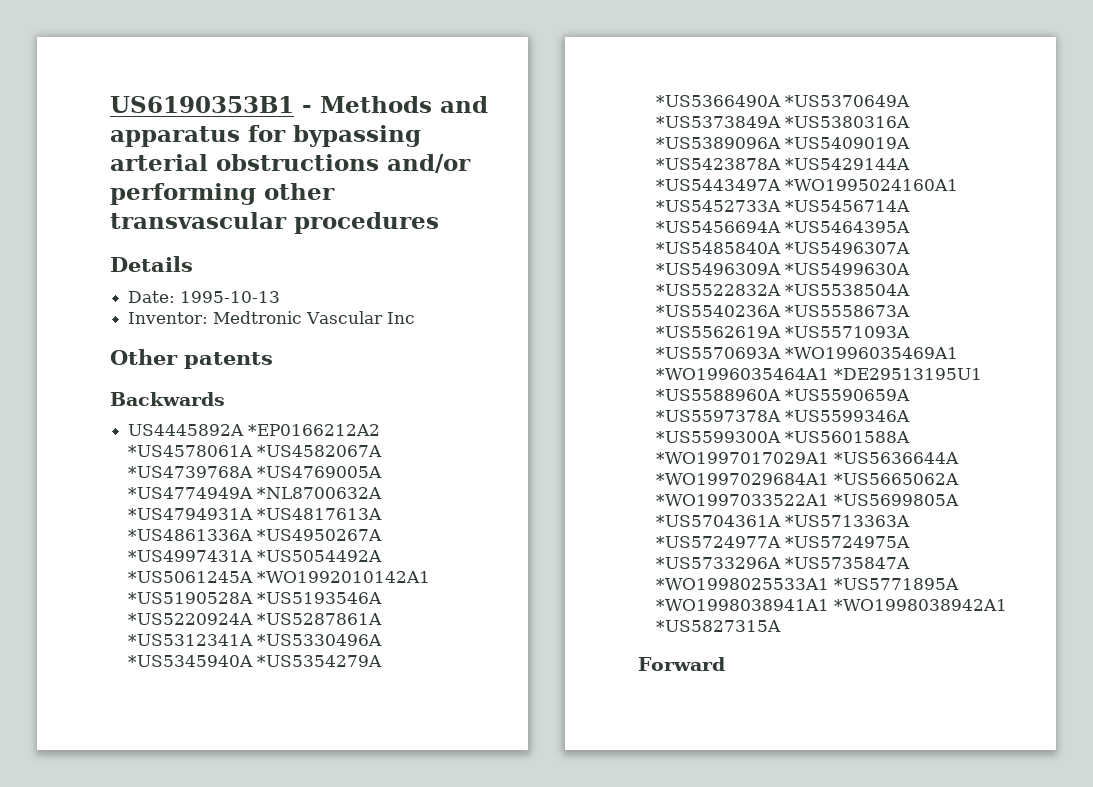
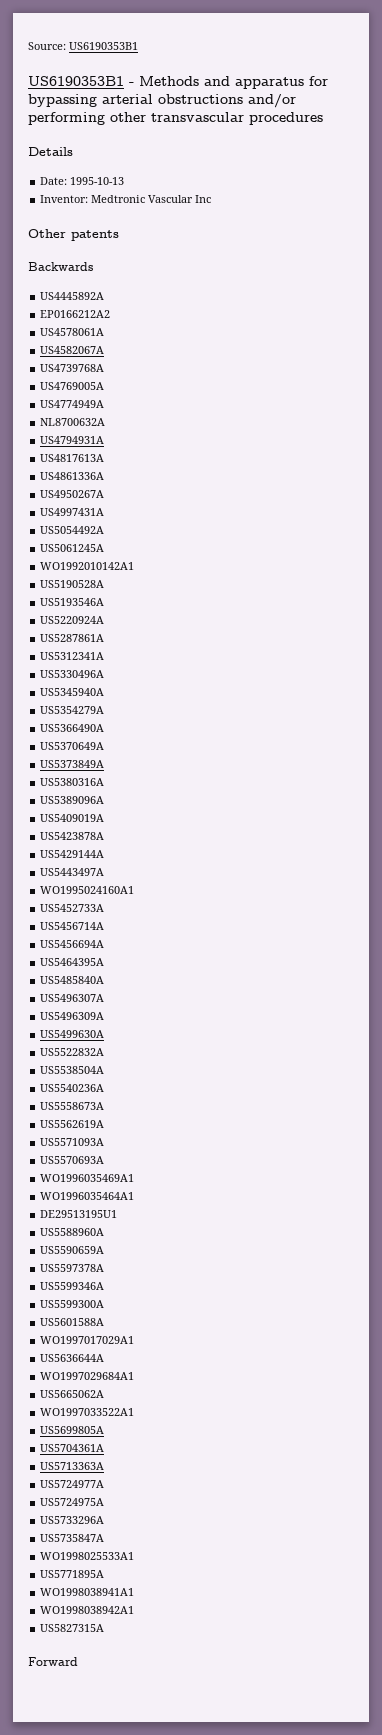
+ Source: US6190353B1
- US4445892A *EP0166212A2 *US4578061A *US4582067A *US4739768A *US4769005A *US4774949A *NL8700632A *US4794931A *US4817613A *US4861336A *US4950267A *US4997431A *US5054492A *US5061245A *WO1992010142A1 *US5190528A *US5193546A *US5220924A *US5287861A *US5312341A *US5330496A *US5345940A *US5354279A *US5366490A *US5370649A *US5373849A *US5380316A *US5389096A *US5409019A *US5423878A *US5429144A *US5443497A *WO1995024160A1 *US5452733A *US5456714A *US5456694A *US5464395A *US5485840A *US5496307A *US5496309A *US5499630A *US5522832A *US5538504A *US5540236A *US5558673A *US5562619A *US5571093A *US5570693A *WO1996035469A1 *WO1996035464A1 *DE29513195U1 *US5588960A *US5590659A *US5597378A *US5599346A *US5599300A *US5601588A *WO1997017029A1 *US5636644A *WO1997029684A1 *US5665062A *WO1997033522A1 *US5699805A *US5704361A *US5713363A *US5724977A *US5724975A *US5733296A *US5735847A *WO1998025533A1 *US5771895A *WO1998038941A1 *WO1998038942A1 *US5827315A
+ US4445892A
+ EP0166212A2
+ US4578061A
+ US4582067A
+ US4739768A
+ US4769005A
+ US4774949A
+ NL8700632A
+ US4794931A
+ US4817613A
+ US4861336A
+ US4950267A
+ US4997431A
+ US5054492A
+ US5061245A
+ WO1992010142A1
+ US5190528A
+ US5193546A
+ US5220924A
+ US5287861A
+ US5312341A
+ US5330496A
+ US5345940A
+ US5354279A
+ US5366490A
+ US5370649A
+ US5373849A
+ US5380316A
+ US5389096A
+ US5409019A
+ US5423878A
+ US5429144A
+ US5443497A
+ WO1995024160A1
+ US5452733A
+ US5456714A
+ US5456694A
+ US5464395A
+ US5485840A
+ US5496307A
+ US5496309A
+ US5499630A
+ US5522832A
+ US5538504A
+ US5540236A
+ US5558673A
+ US5562619A
+ US5571093A
+ US5570693A
+ WO1996035469A1
+ WO1996035464A1
+ DE29513195U1
+ US5588960A
+ US5590659A
+ US5597378A
+ US5599346A
+ US5599300A
+ US5601588A
+ WO1997017029A1
+ US5636644A
+ WO1997029684A1
+ US5665062A
+ WO1997033522A1
+ US5699805A
+ US5704361A
+ US5713363A
+ US5724977A
+ US5724975A
+ US5733296A
+ US5735847A
+ WO1998025533A1
+ US5771895A
+ WO1998038941A1
+ WO1998038942A1
+ US5827315A

